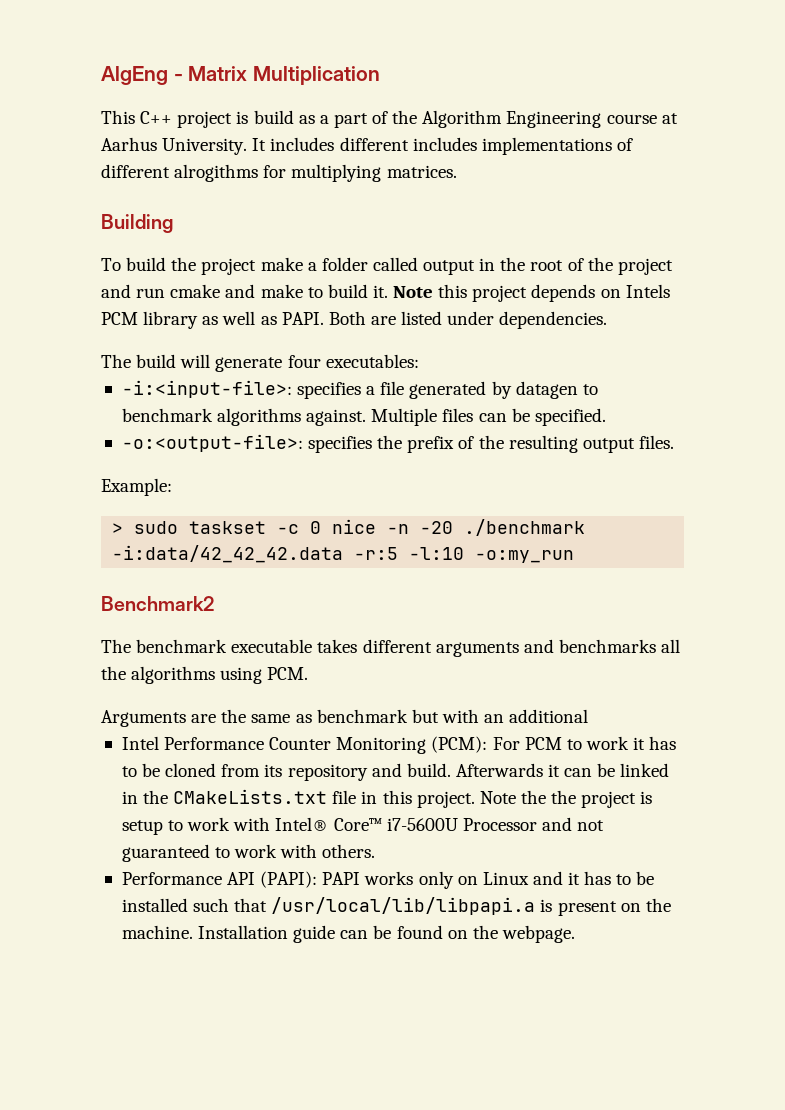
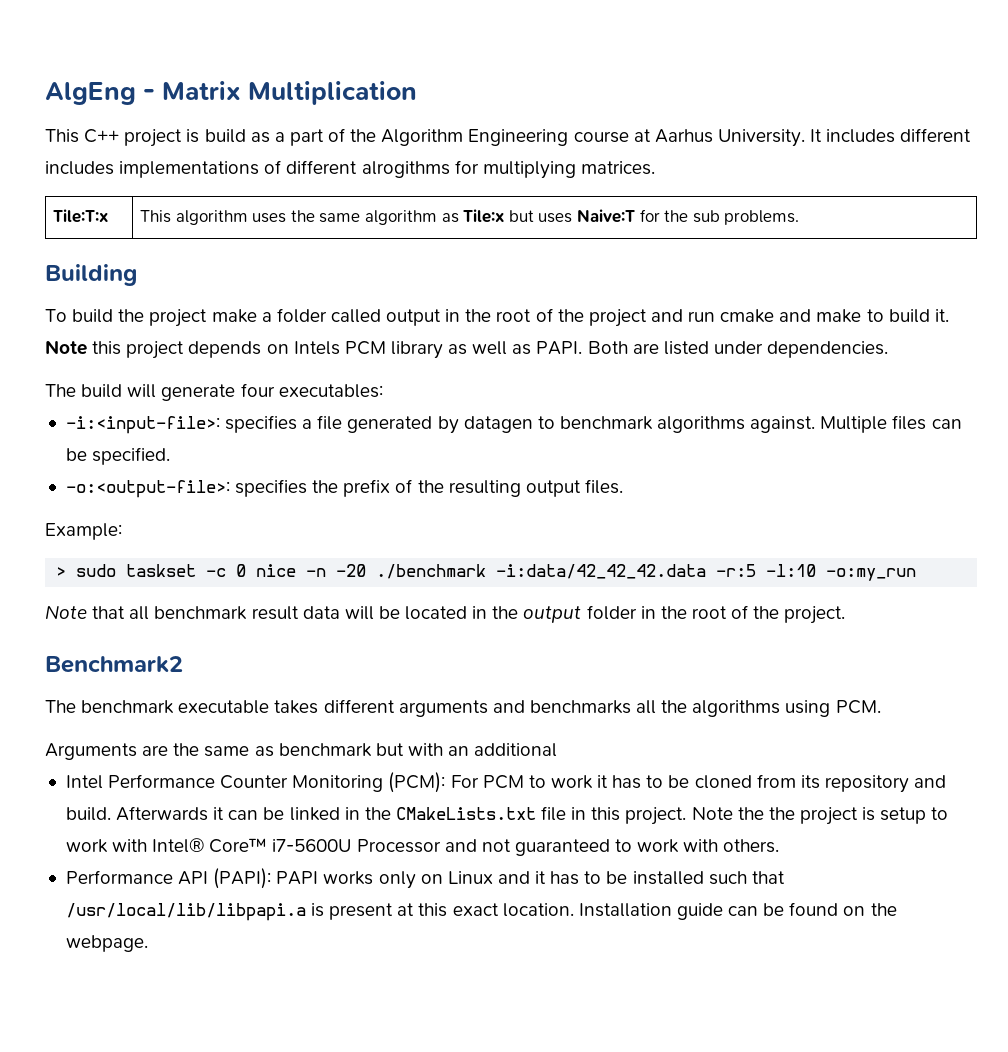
+ Tile:T:x | This algorithm uses the same algorithm as Tile:x but uses Naive:T for the sub problems.
+ Note that all benchmark result data will be located in the output folder in the root of the project.
- Performance API (PAPI): PAPI works only on Linux and it has to be installed such that /usr/local/lib/libpapi.a is present on the machine.
+ Performance API (PAPI): PAPI works only on Linux and it has to be installed such that /usr/local/lib/libpapi.a is present at this exact location.

